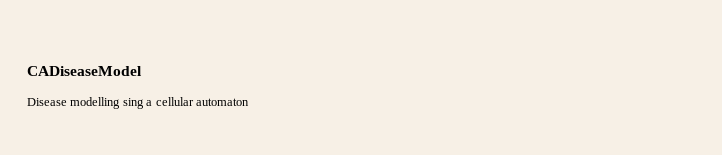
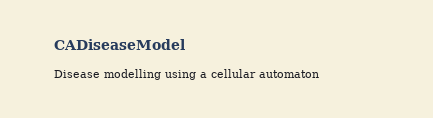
- Disease modelling sing a cellular automaton
+ Disease modelling using a cellular automaton

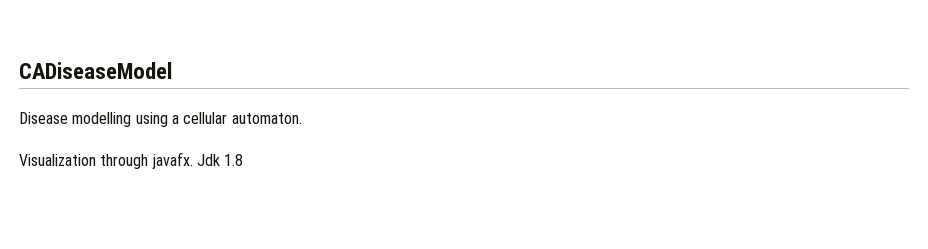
- Disease modelling using a cellular automaton
+ Disease modelling using a cellular automaton.
+ Visualization through javafx. Jdk 1.8

